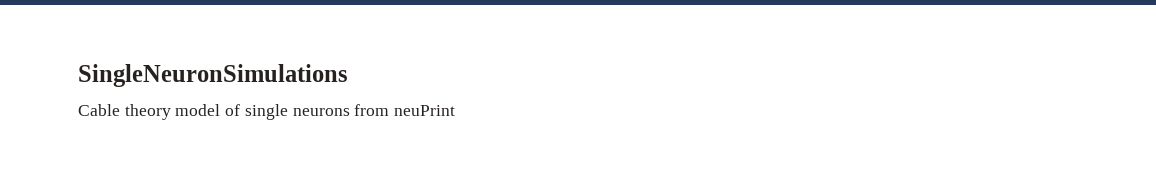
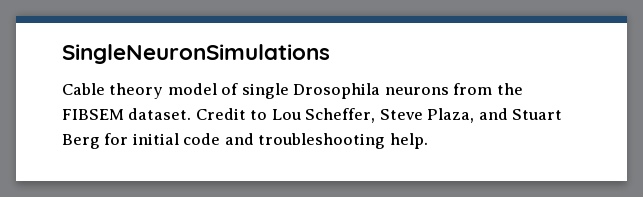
- Cable theory model of single neurons from neuPrint
+ Cable theory model of single Drosophila neurons from the FIBSEM dataset. Credit to Lou Scheffer, Steve Plaza, and Stuart Berg for initial code and troubleshooting help.

